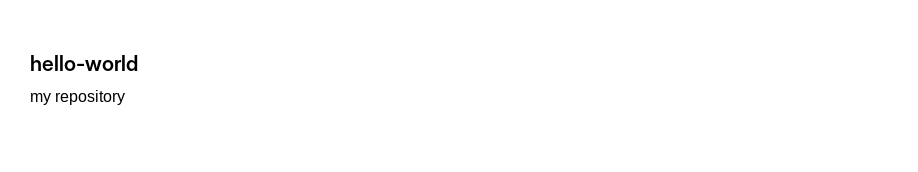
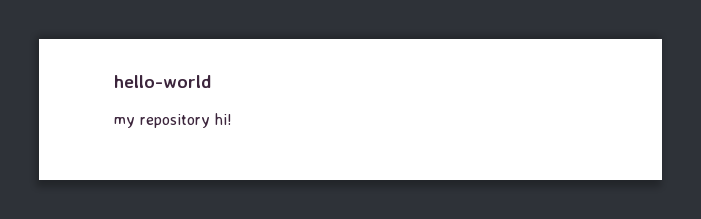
- my repository
+ my repository hi!

